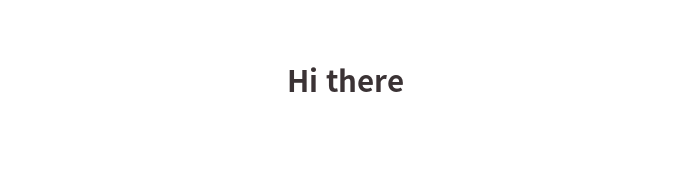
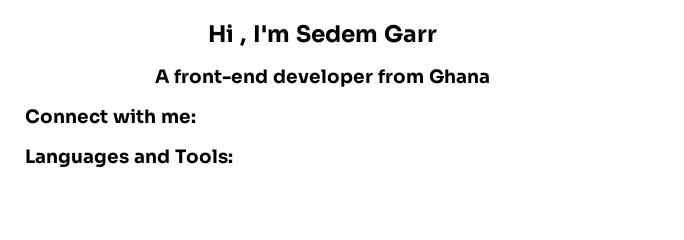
- Hi there
+ Hi , I'm Sedem Garr
+ A front-end developer from Ghana
+ Connect with me:
+ Languages and Tools:

